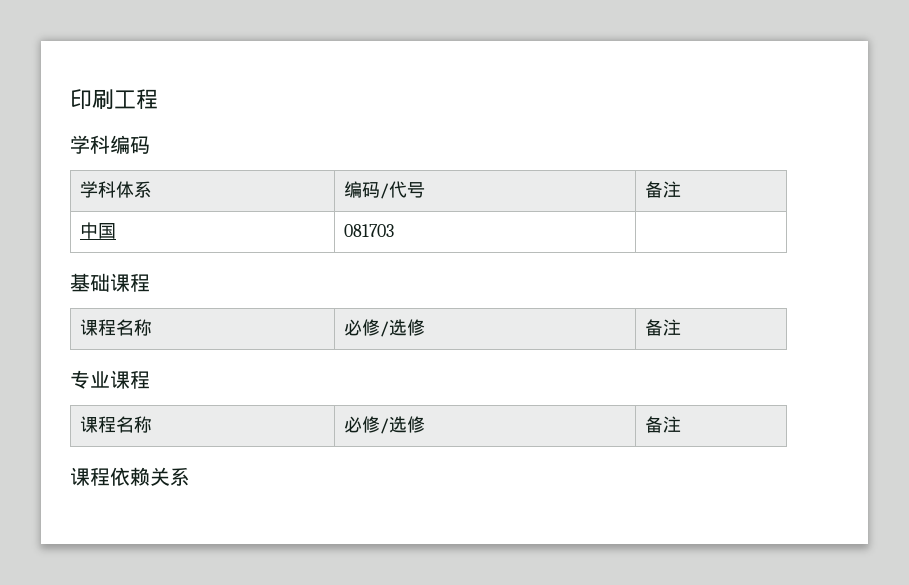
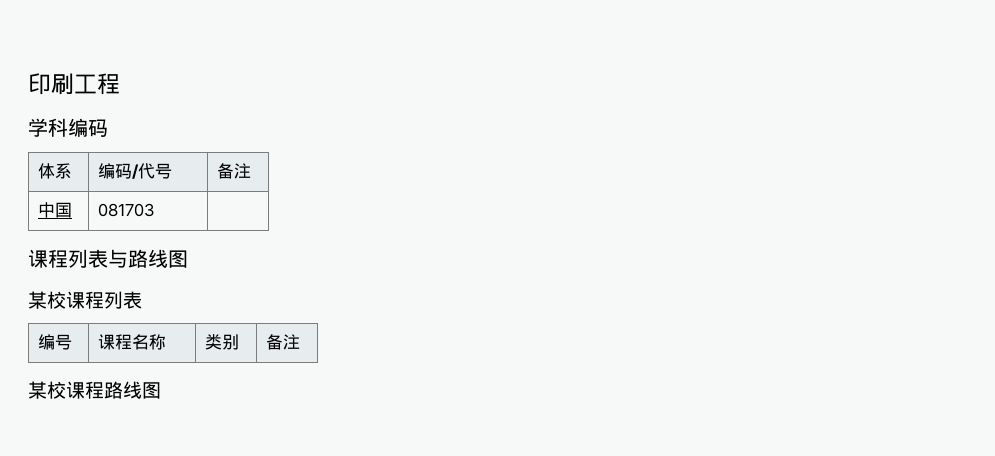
- 学科体系 | 编码/代号 | 备注
+ 体系 | 编码/代号 | 备注
- 基础课程
- 课程名称 | 必修/选修 | 备注
- 专业课程
- 课程名称 | 必修/选修 | 备注
- 课程依赖关系
+ 课程列表与路线图
+ 某校课程列表
+ 编号 | 课程名称 | 类别 | 备注
+ 某校课程路线图

